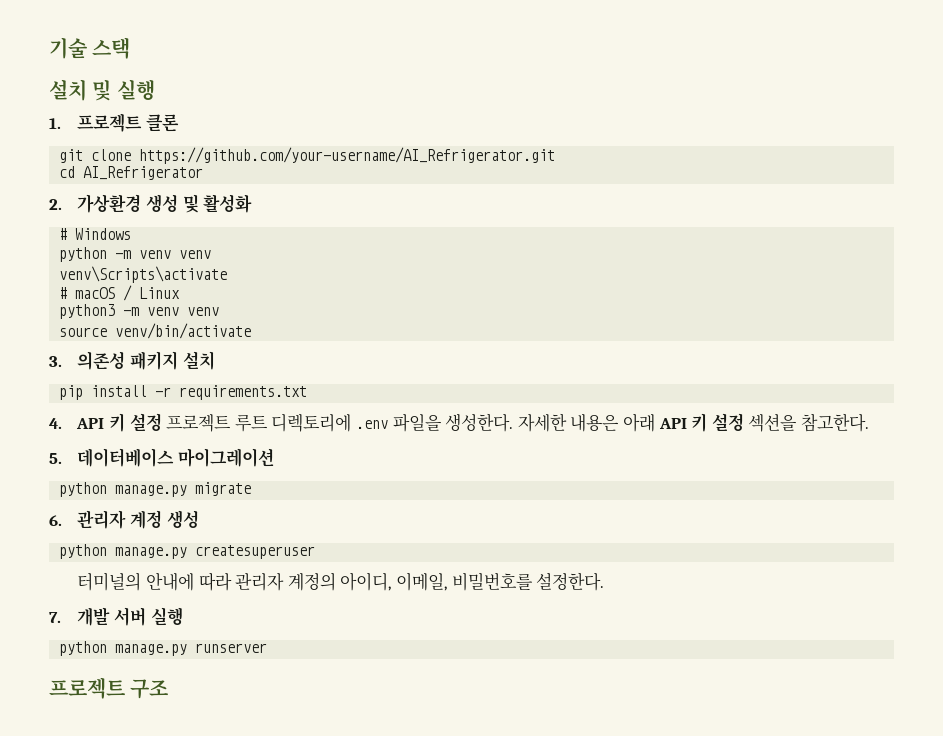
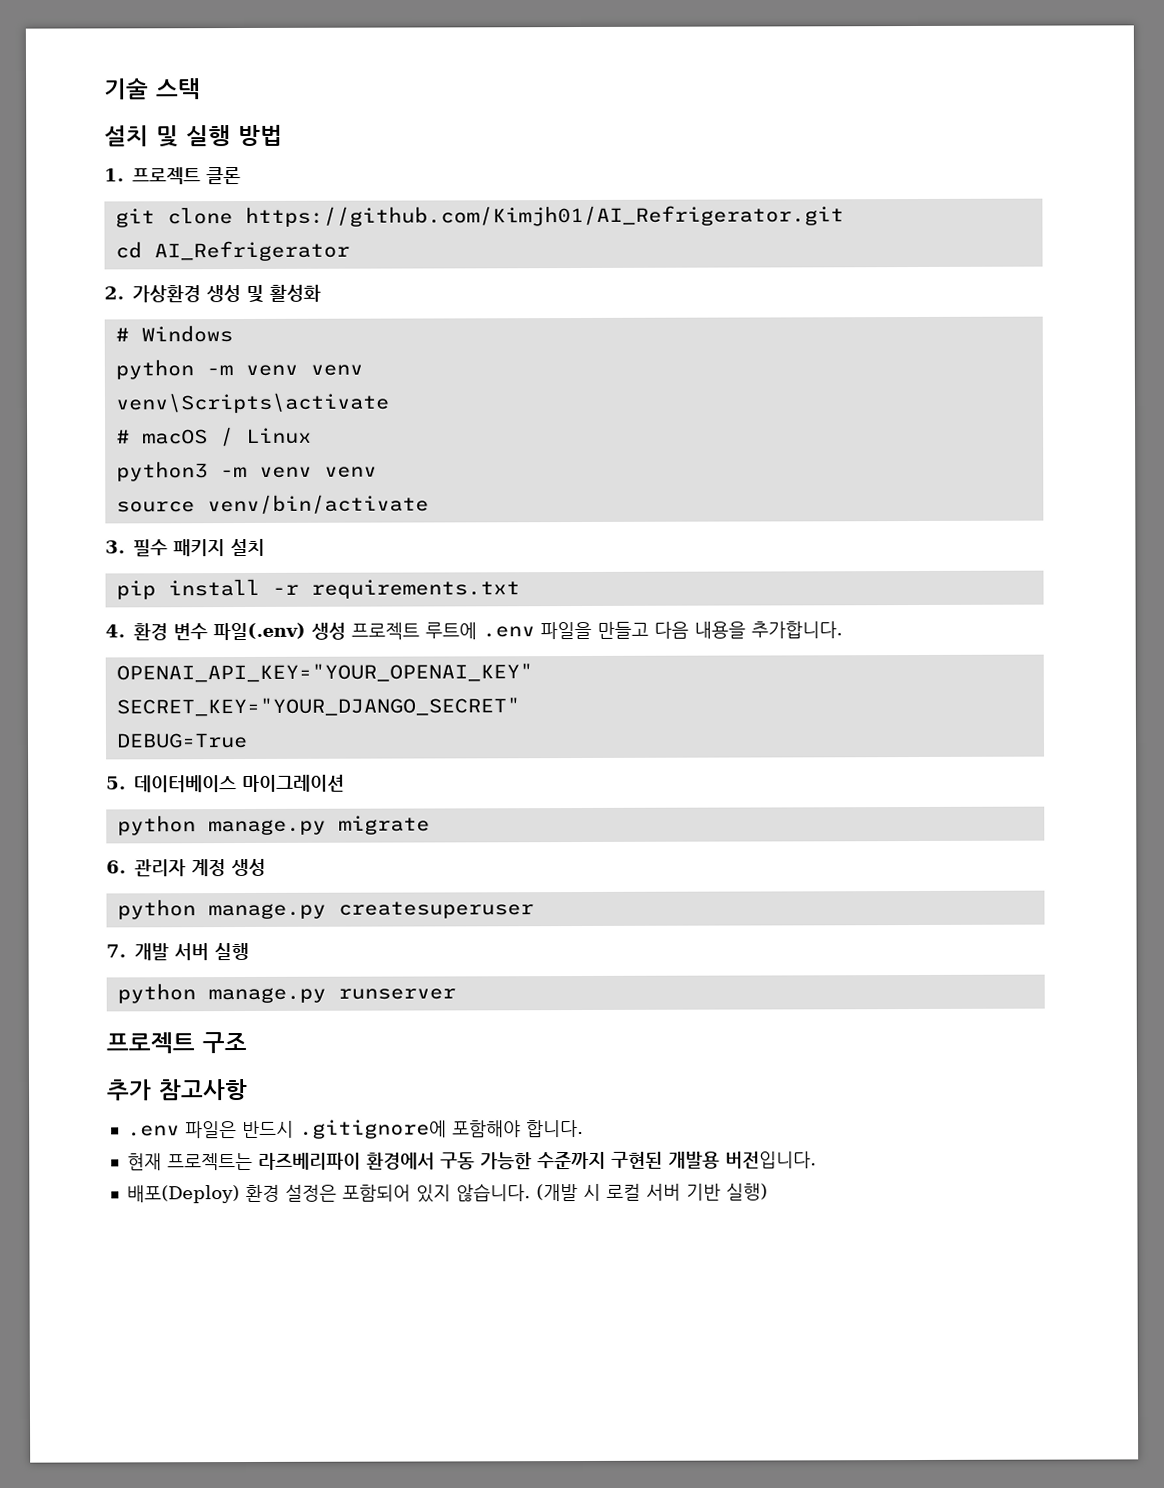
- 설치 및 실행
+ 설치 및 실행 방법
- git clone https://github.com/your-username/AI_Refrigerator.git
+ git clone https://github.com/Kimjh01/AI_Refrigerator.git
- 3. 의존성 패키지 설치
+ 3. 필수 패키지 설치
- 4. API 키 설정 프로젝트 루트 디렉토리에 .env 파일을 생성한다. 자세한 내용은 아래 API 키 설정 섹션을 참고한다.
+ 4. 환경 변수 파일(.env) 생성 프로젝트 루트에 .env 파일을 만들고 다음 내용을 추가합니다.
+ OPENAI_API_KEY="YOUR_OPENAI_KEY"
+ SECRET_KEY="YOUR_DJANGO_SECRET"
+ DEBUG=True
- 터미널의 안내에 따라 관리자 계정의 아이디, 이메일, 비밀번호를 설정한다.
+ 추가 참고사항
+ .env 파일은 반드시 .gitignore에 포함해야 합니다.
+ 현재 프로젝트는 라즈베리파이 환경에서 구동 가능한 수준까지 구현된 개발용 버전입니다.
+ 배포(Deploy) 환경 설정은 포함되어 있지 않습니다. (개발 시 로컬 서버 기반 실행)

